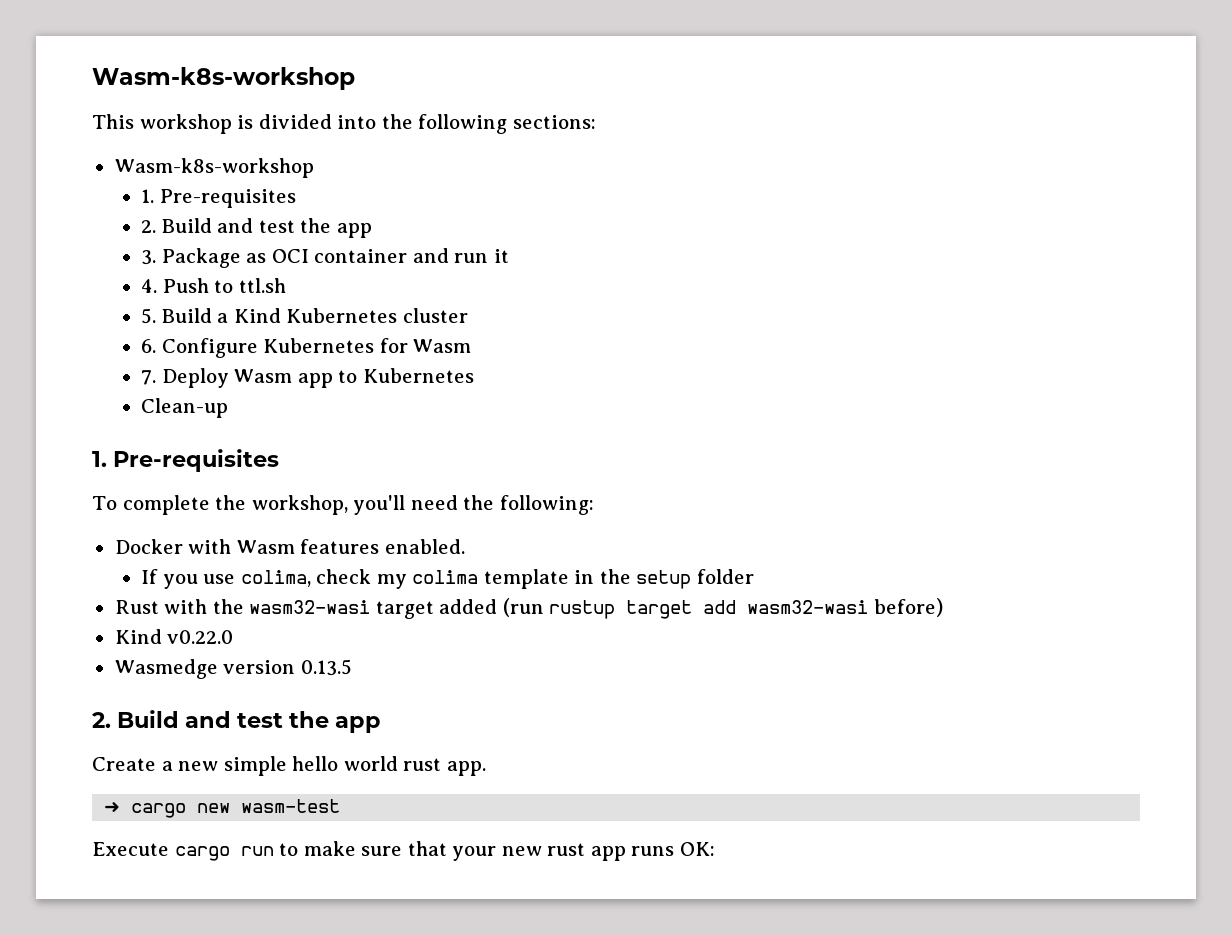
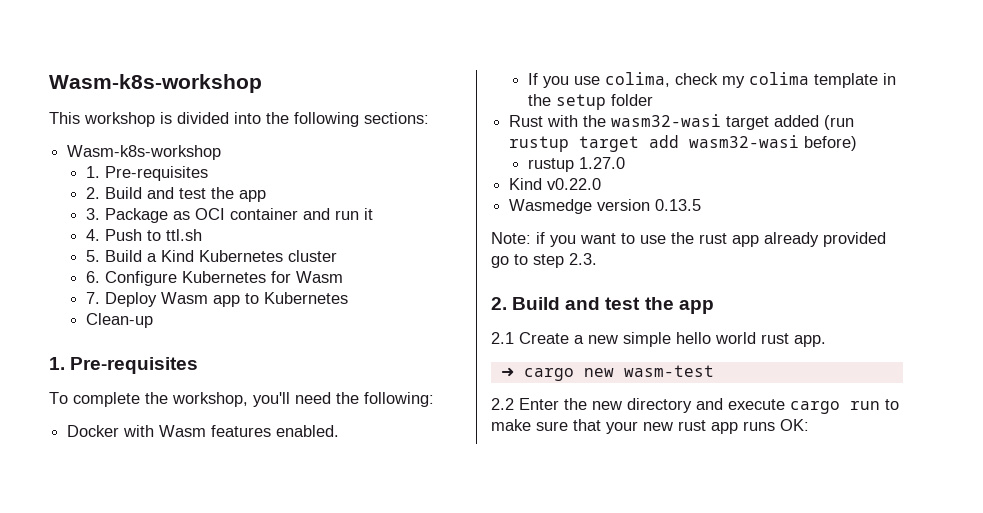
+ rustup 1.27.0
  Wasmedge version 0.13.5
+ Note: if you want to use the rust app already provided go to step 2.3.
  2. Build and test the app
- Create a new simple hello world rust app.
+ 2.1 Create a new simple hello world rust app.
- Execute cargo run to make sure that your new rust app runs OK:
+ 2.2 Enter the new directory and execute cargo run to make sure that your new rust app runs OK:

